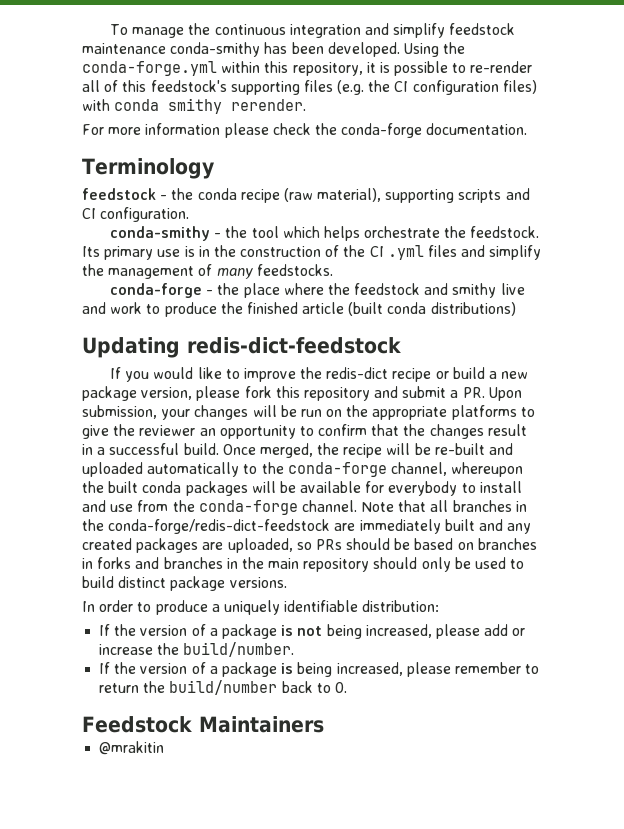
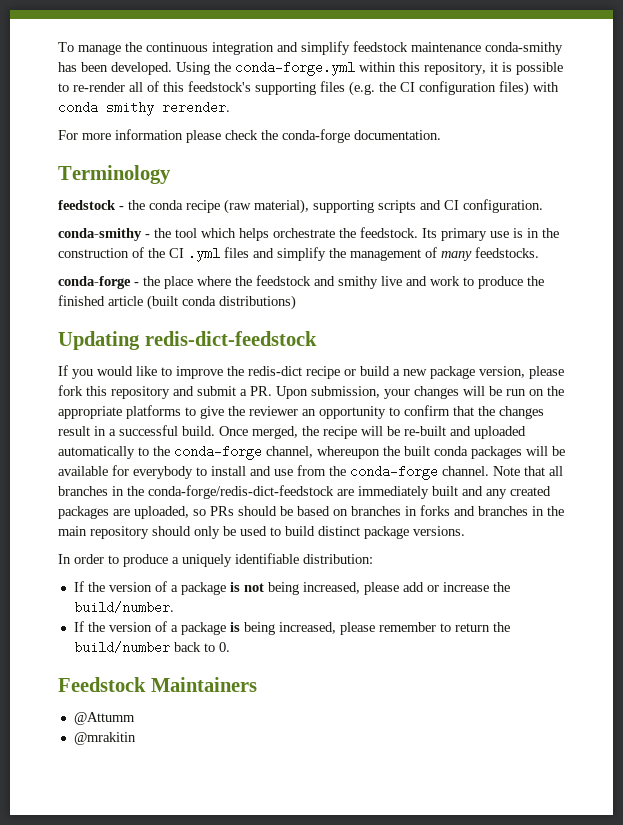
+ @Attumm

